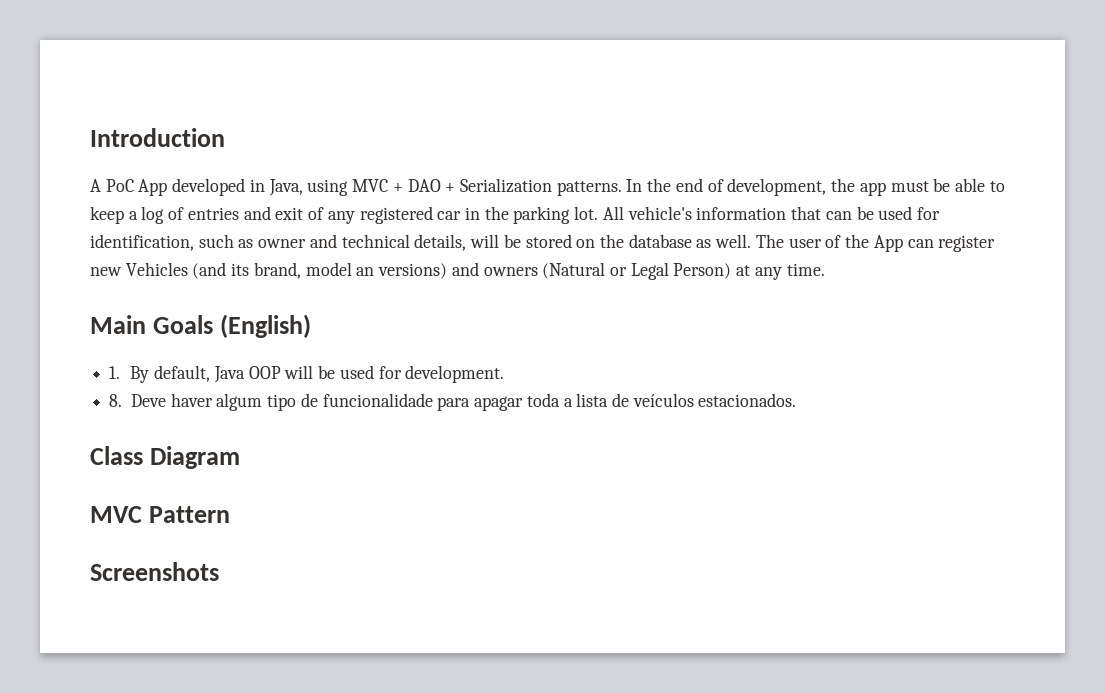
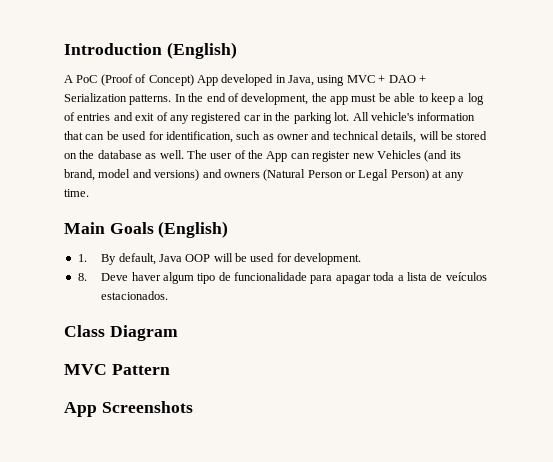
- Introduction
+ Introduction (English)
- A PoC App developed in Java, using MVC + DAO + Serialization patterns.
+ A PoC (Proof of Concept) App developed in Java, using MVC + DAO + Serialization patterns.
- The user of the App can register new Vehicles (and its brand, model an versions) and owners (Natural or Legal Person) at any time.
+ The user of the App can register new Vehicles (and its brand, model and versions) and owners (Natural Person or Legal Person) at any time.
- Screenshots
+ App Screenshots

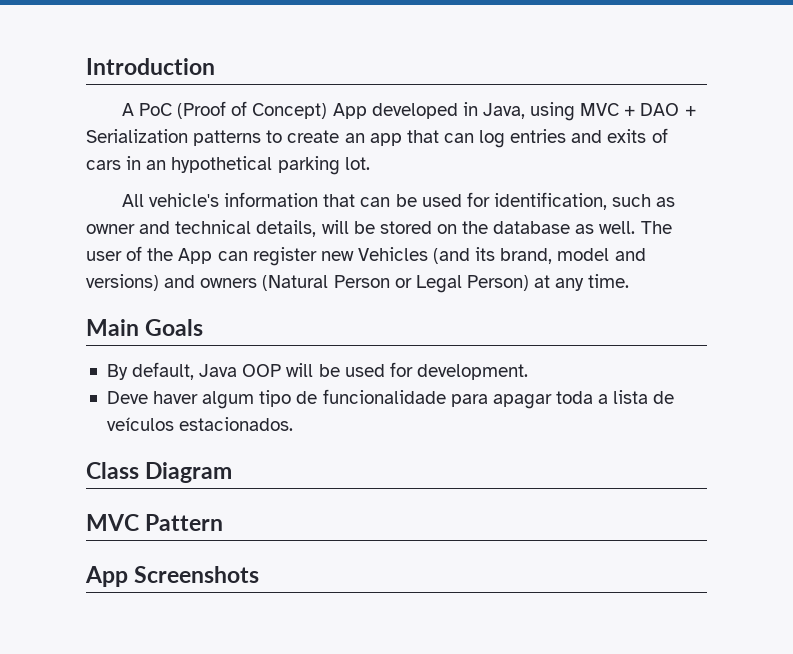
- Introduction (English)
+ Introduction
- A PoC (Proof of Concept) App developed in Java, using MVC + DAO + Serialization patterns. In the end of development, the app must be able to keep a log of entries and exit of any registered car in the parking lot. All vehicle's information that can be used for identification, such as owner and technical details, will be stored on the database as well.
+ A PoC (Proof of Concept) App developed in Java, using MVC + DAO + Serialization patterns to create an app that can log entries and exits of cars in an hypothetical parking lot.
+ All vehicle's information that can be used for identification, such as owner and technical details, will be stored on the database as well.
- Main Goals (English)
- 1. By default, Java OOP will be used for development.
+ Main Goals
+ By default, Java OOP will be used for development.
- 8. Deve haver algum tipo de funcionalidade para apagar toda a lista de veículos estacionados.
+ Deve haver algum tipo de funcionalidade para apagar toda a lista de veículos estacionados.

